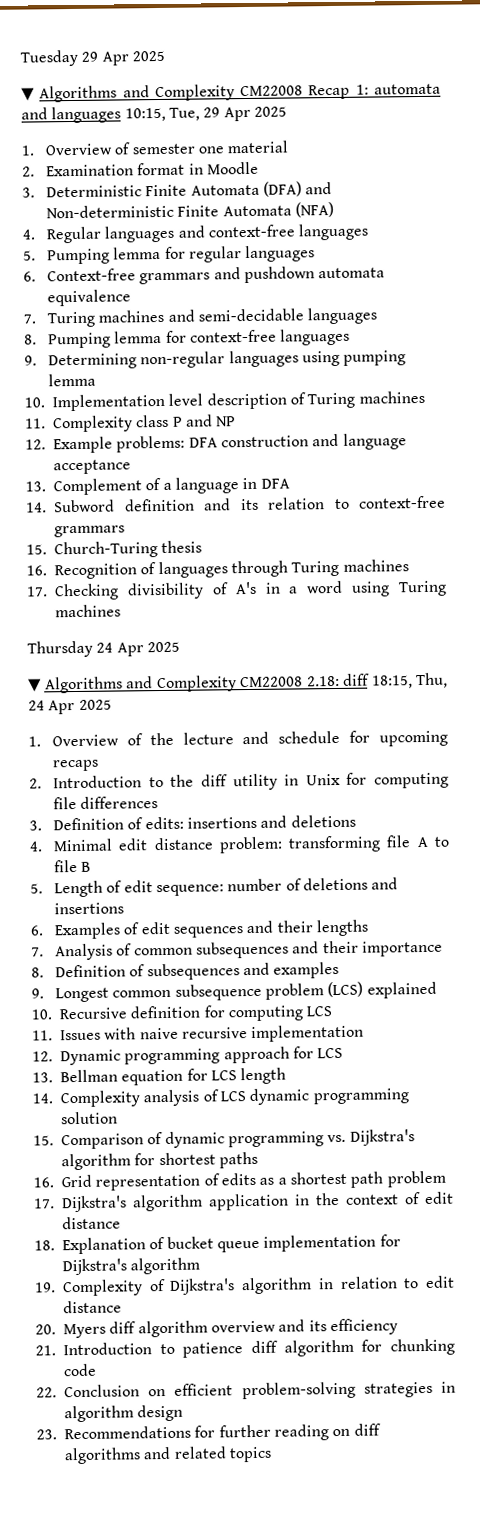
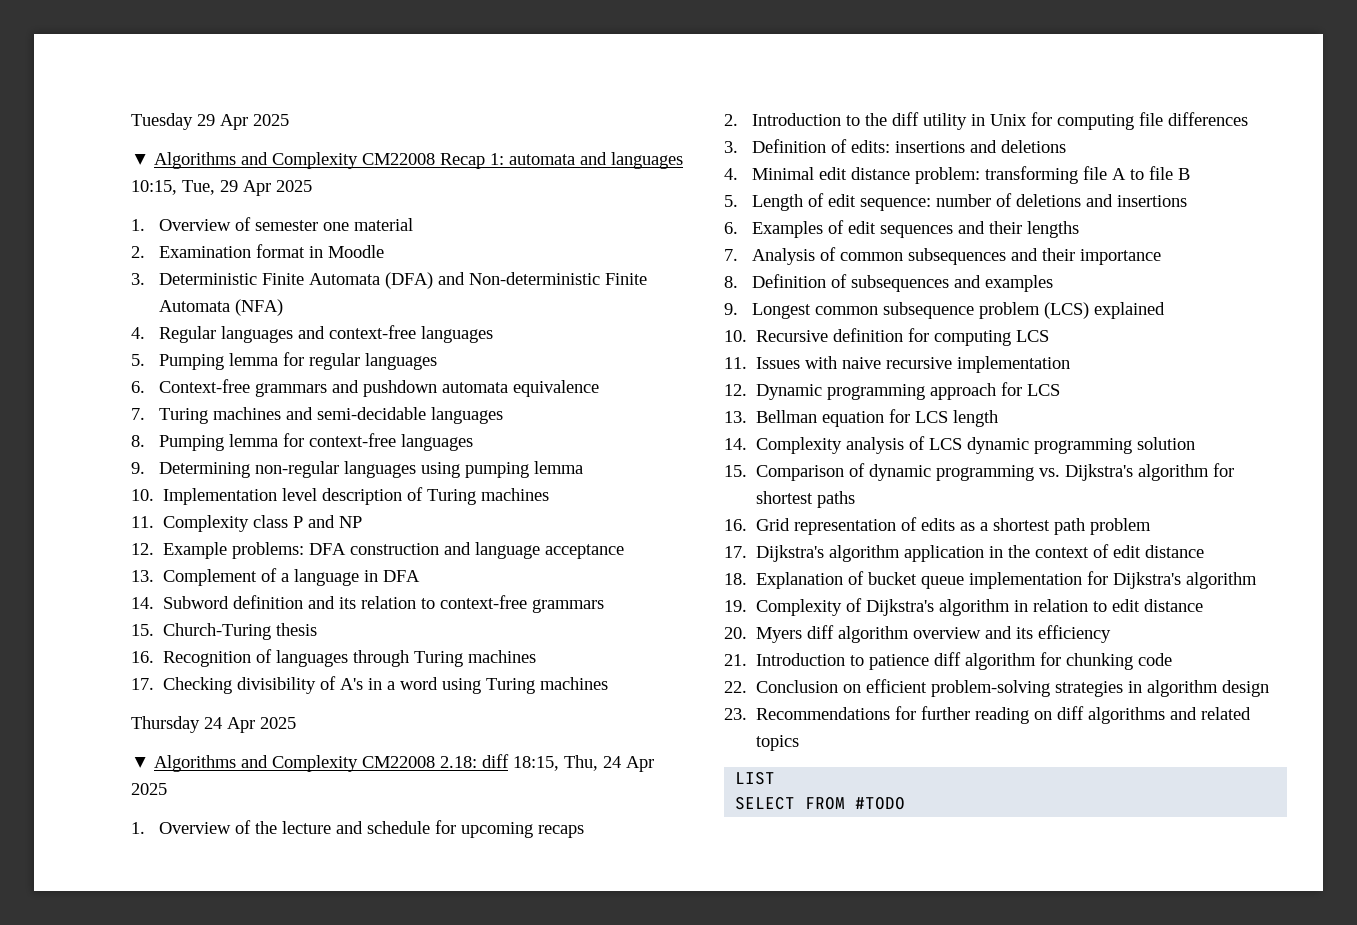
+ LIST
+ SELECT FROM #TODO

